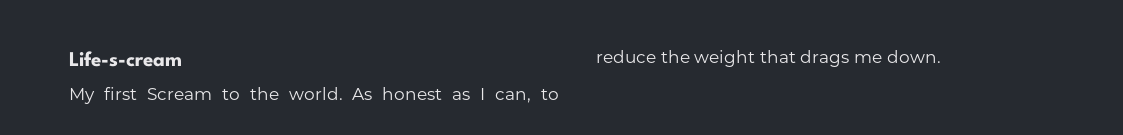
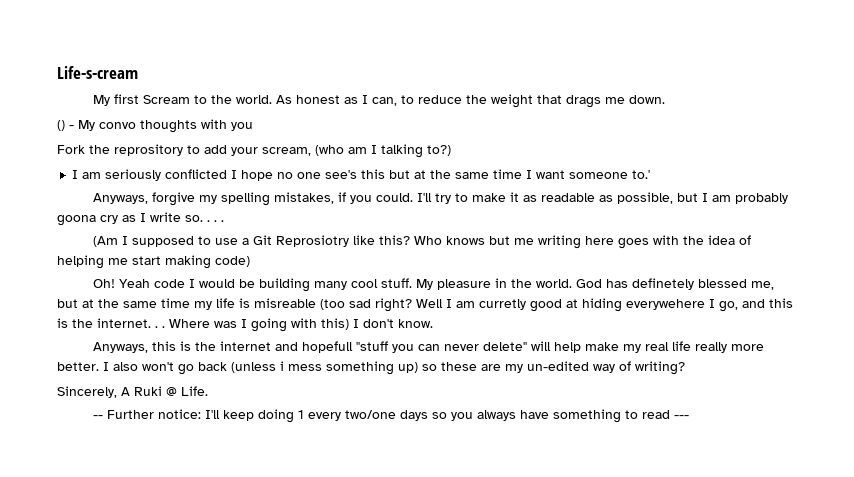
+ () - My convo thoughts with you
+ Fork the reprository to add your scream, (who am I talking to?)
+ I am seriously conflicted I hope no one see's this but at the same time I want someone to.'
+ Anyways, forgive my spelling mistakes, if you could. I'll try to make it as readable as possible, but I am probably goona cry as I write so. . . .
+ (Am I supposed to use a Git Reprosiotry like this? Who knows but me writing here goes with the idea of helping me start making code)
+ Oh! Yeah code I would be building many cool stuff. My pleasure in the world. God has definetely blessed me, but at the same time my life is misreable (too sad right? Well I am curretly good at hiding everywehere I go, and this is the internet. . . Where was I going with this) I don't know.
+ Anyways, this is the internet and hopefull "stuff you can never delete" will help make my real life really more better. I also won't go back (unless i mess something up) so these are my un-edited way of writing?
+ Sincerely, A Ruki @ Life.
+ -- Further notice: I'll keep doing 1 every two/one days so you always have something to read ---

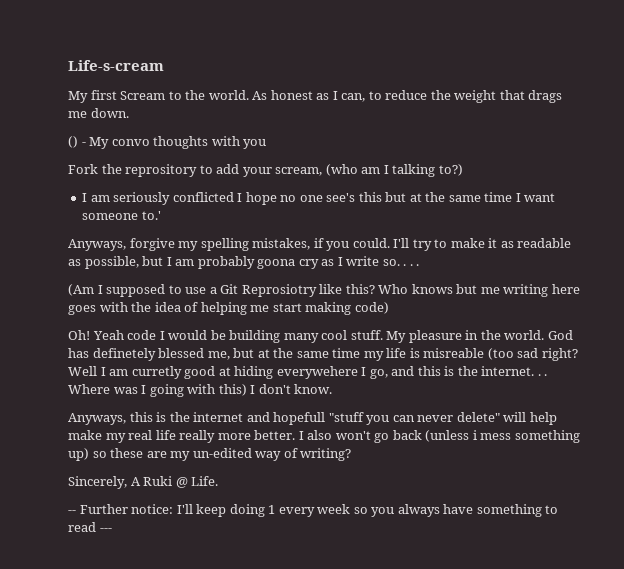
- -- Further notice: I'll keep doing 1 every two/one days so you always have something to read ---
+ -- Further notice: I'll keep doing 1 every week so you always have something to read ---

